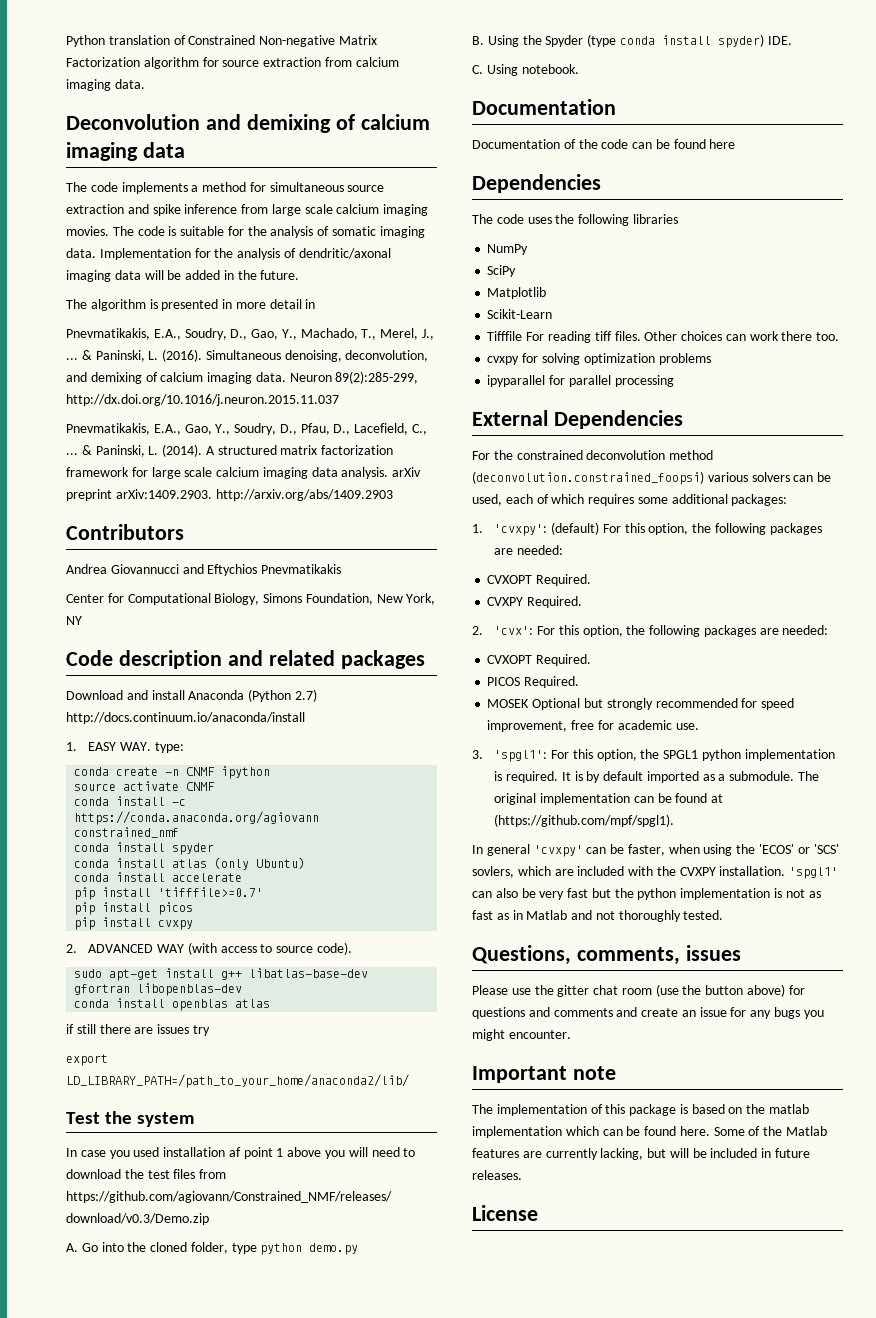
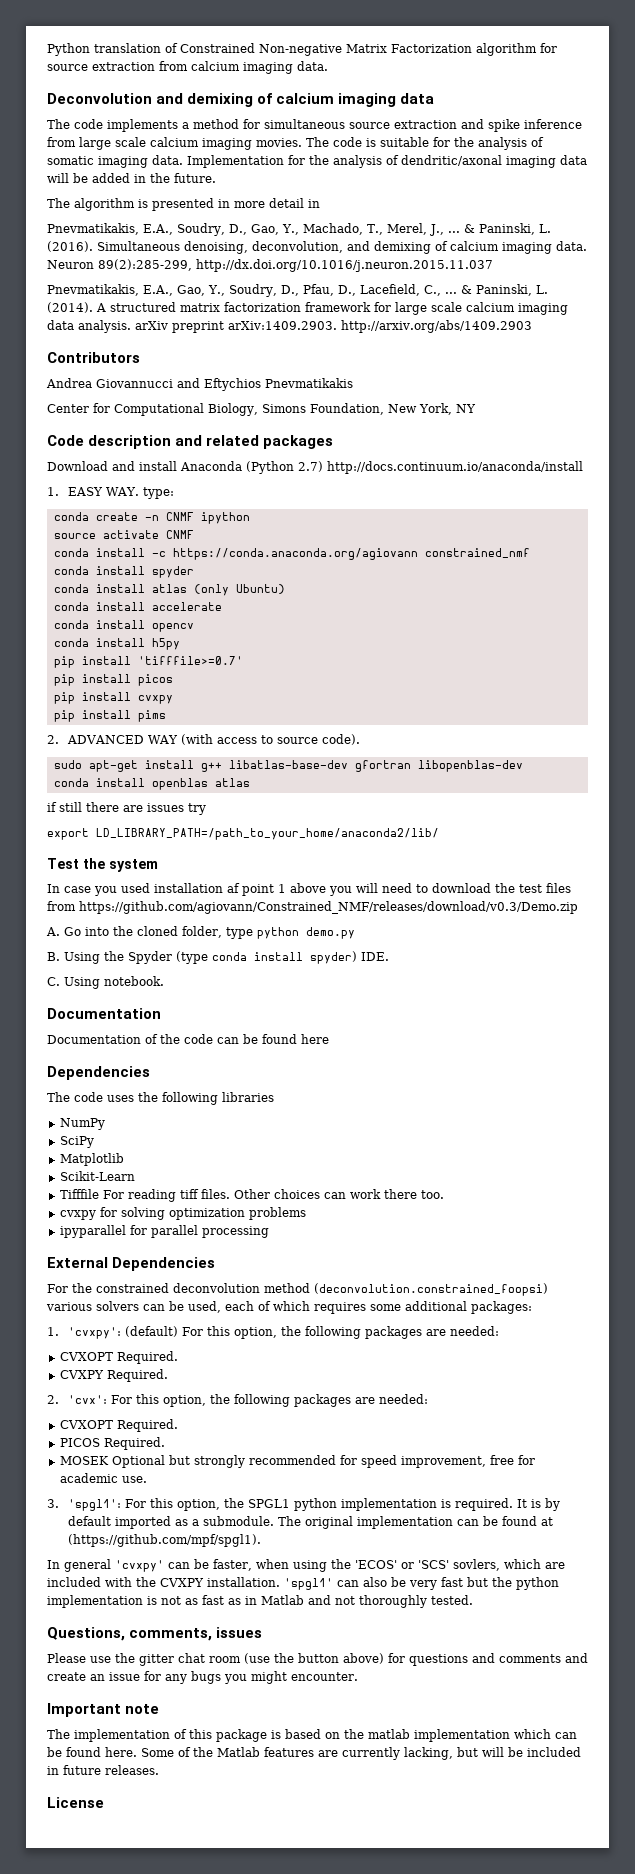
+ conda install opencv
+ conda install h5py
+ pip install pims

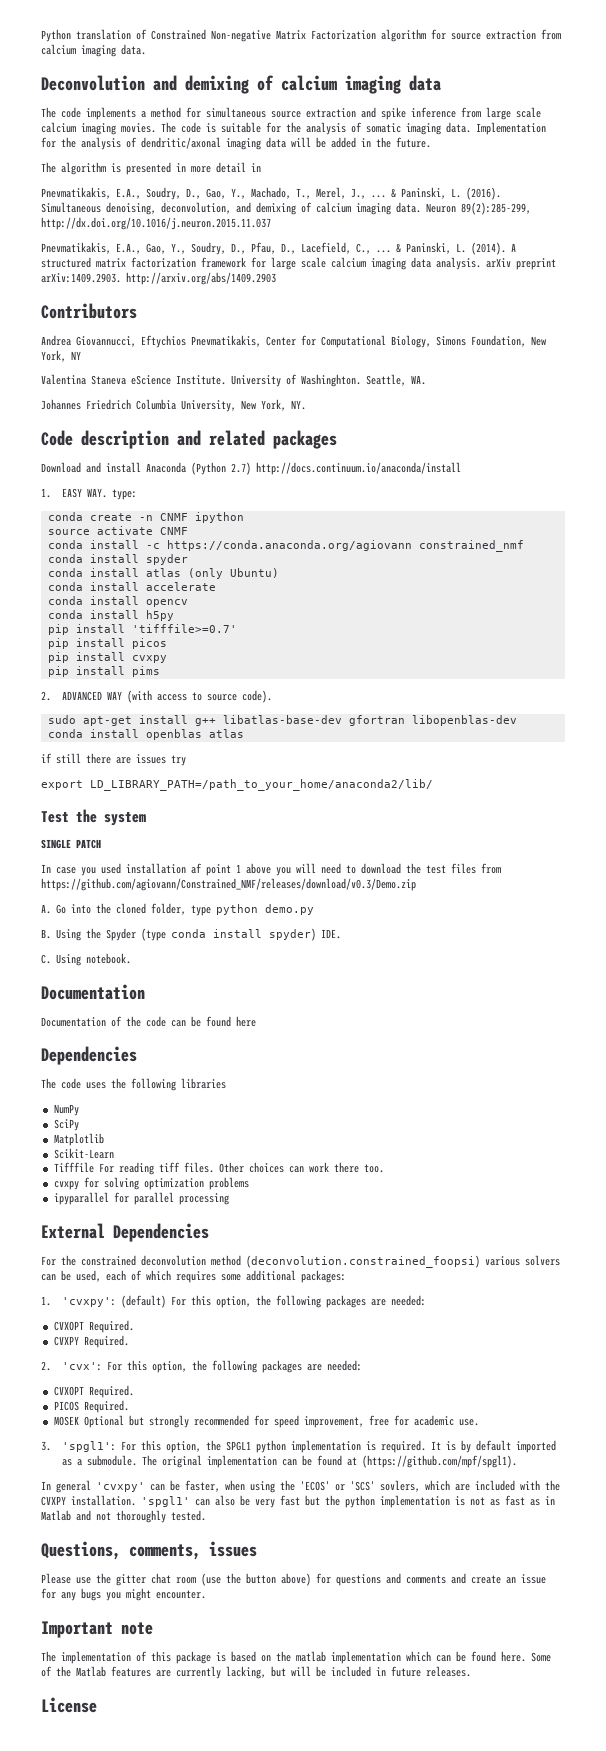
- Andrea Giovannucci and Eftychios Pnevmatikakis
- Center for Computational Biology, Simons Foundation, New York, NY
+ Andrea Giovannucci, Eftychios Pnevmatikakis, Center for Computational Biology, Simons Foundation, New York, NY
+ Valentina Staneva eScience Institute. University of Washinghton. Seattle, WA.
+ Johannes Friedrich Columbia University, New York, NY.
+ SINGLE PATCH

